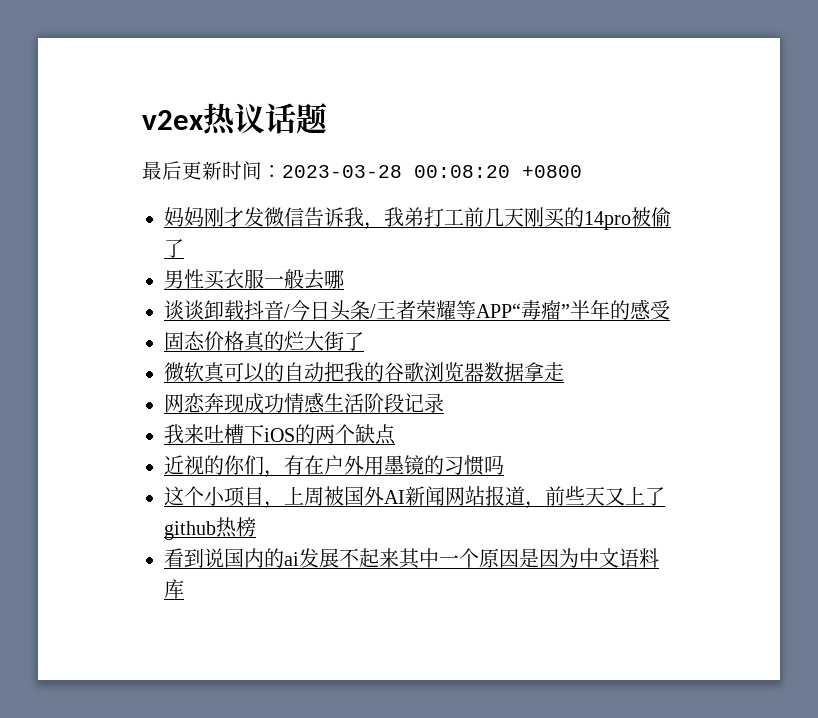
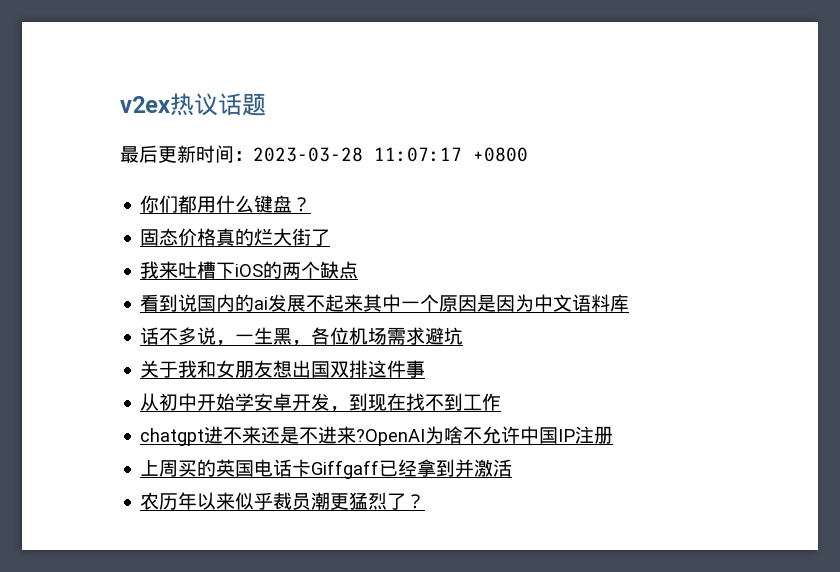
- 最后更新时间：2023-03-28 00:08:20 +0800
+ 最后更新时间：2023-03-28 11:07:17 +0800
- 妈妈刚才发微信告诉我，我弟打工前几天刚买的14pro被偷了
- 男性买衣服一般去哪
- 谈谈卸载抖音/今日头条/王者荣耀等APP“毒瘤”半年的感受
+ 你们都用什么键盘？
- 微软真可以的自动把我的谷歌浏览器数据拿走
- 网恋奔现成功情感生活阶段记录
- 近视的你们，有在户外用墨镜的习惯吗
- 这个小项目，上周被国外AI新闻网站报道，前些天又上了github热榜
+ 话不多说，一生黑，各位机场需求避坑
+ 关于我和女朋友想出国双排这件事
+ 从初中开始学安卓开发，到现在找不到工作
+ chatgpt进不来还是不进来?OpenAI为啥不允许中国IP注册
+ 上周买的英国电话卡Giffgaff已经拿到并激活
+ 农历年以来似乎裁员潮更猛烈了？

